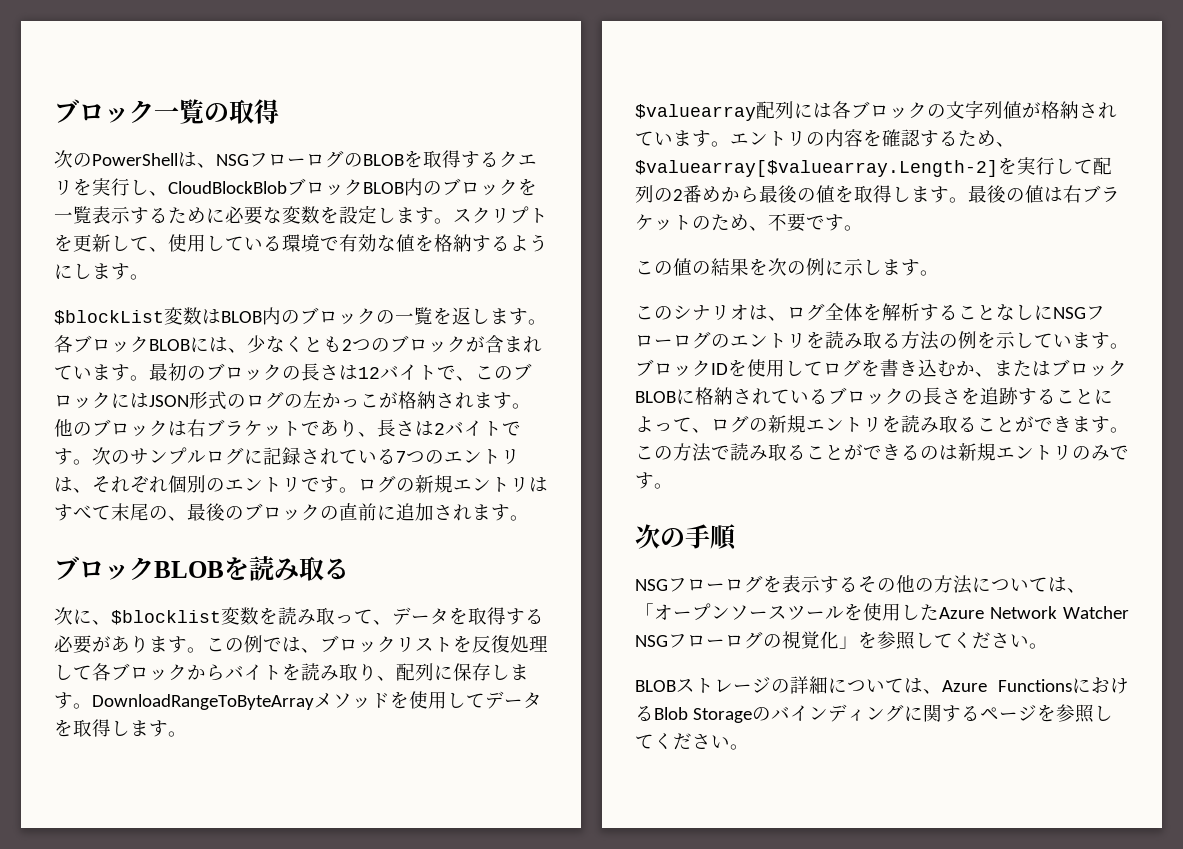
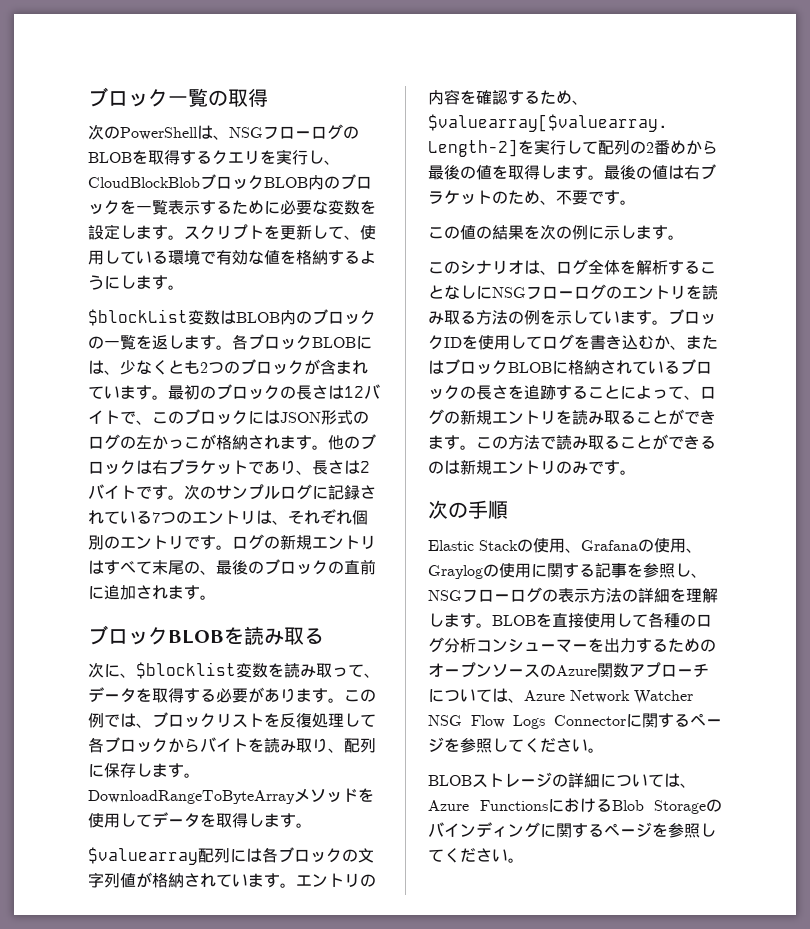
- NSGフローログを表示するその他の方法については、「オープンソースツールを使用したAzure Network Watcher NSGフローログの視覚化」を参照してください。
+ Elastic Stackの使用、Grafanaの使用、Graylogの使用に関する記事を参照し、NSGフローログの表示方法の詳細を理解します。BLOBを直接使用して各種のログ分析コンシューマーを出力するためのオープンソースのAzure関数アプローチについては、Azure Network Watcher NSG Flow Logs Connectorに関するページを参照してください。

